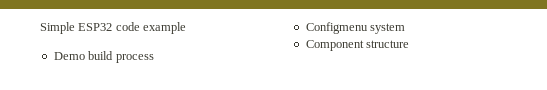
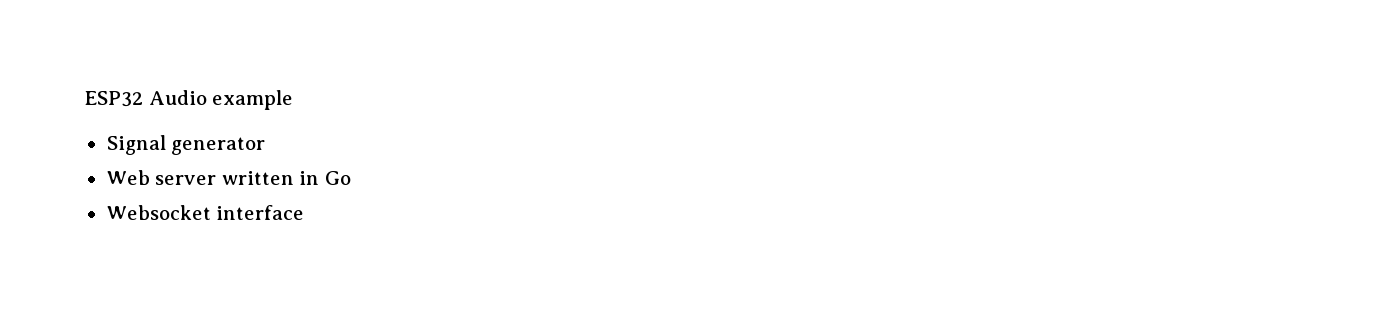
- Simple ESP32 code example
- Demo build process
- Configmenu system
- Component structure
+ ESP32 Audio example
+ Signal generator
+ Web server written in Go
+ Websocket interface

